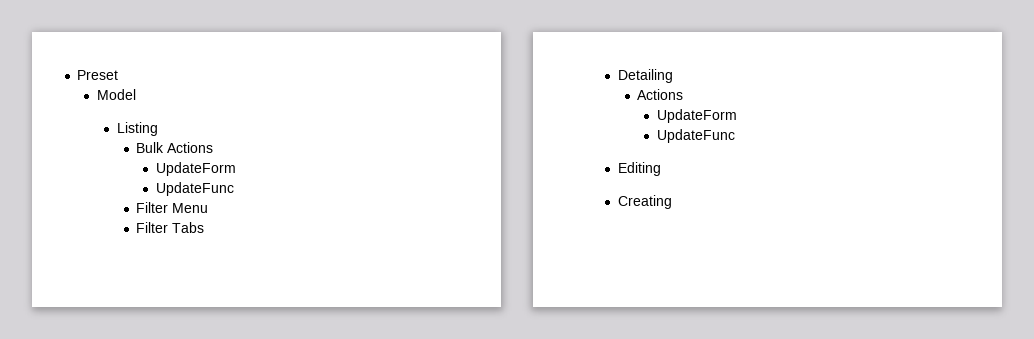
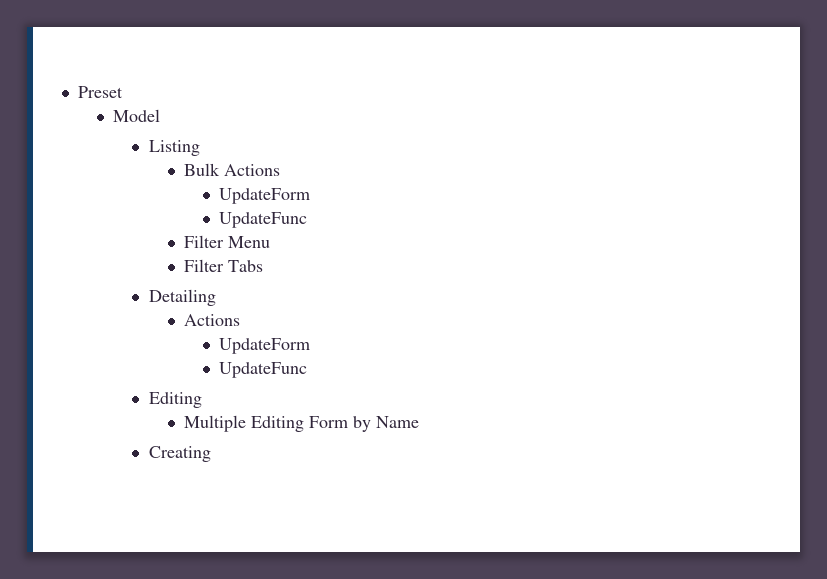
+ Multiple Editing Form by Name

